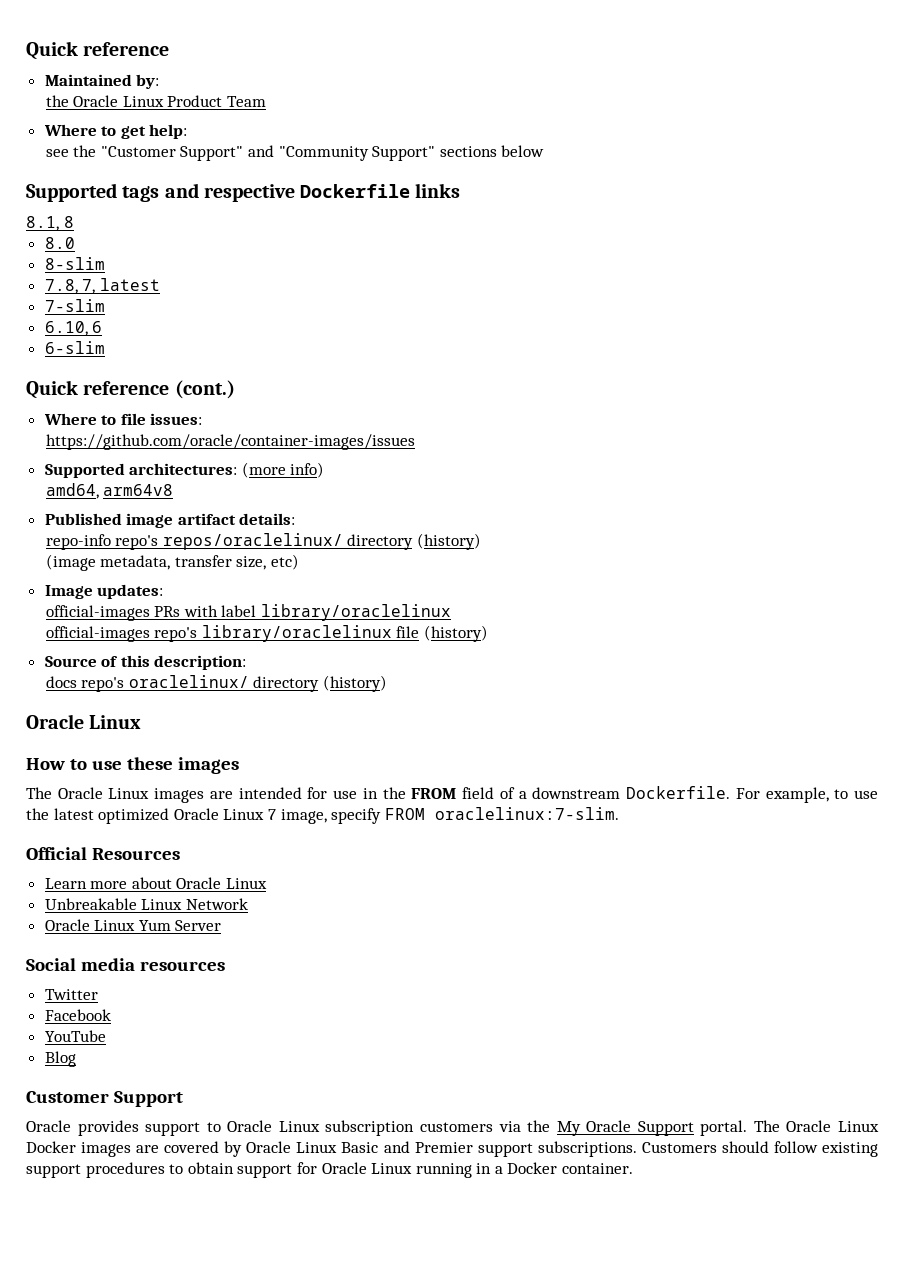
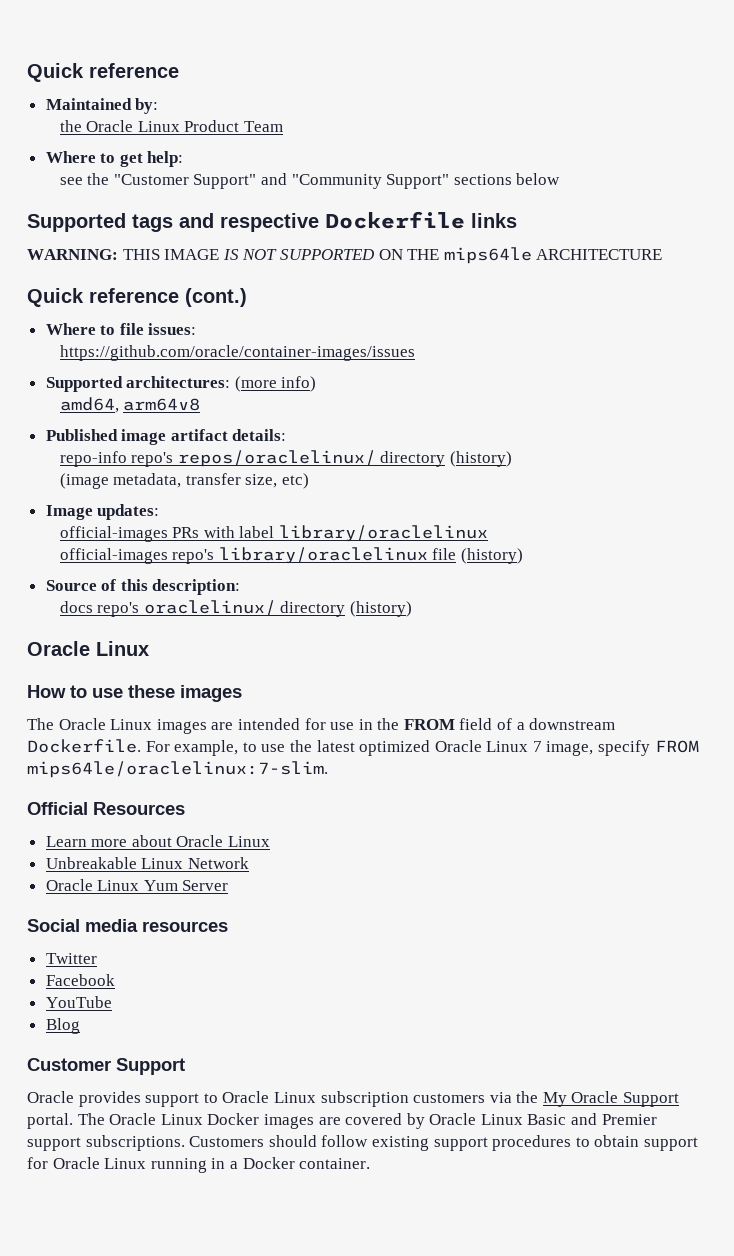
- 8.1, 8
- 8.0
- 8-slim
- 7.8, 7, latest
- 7-slim
- 6.10, 6
- 6-slim
+ WARNING: THIS IMAGE IS NOT SUPPORTED ON THE mips64le ARCHITECTURE
- For example, to use the latest optimized Oracle Linux 7 image, specify FROM oraclelinux:7-slim.
+ For example, to use the latest optimized Oracle Linux 7 image, specify FROM mips64le/oraclelinux:7-slim.

